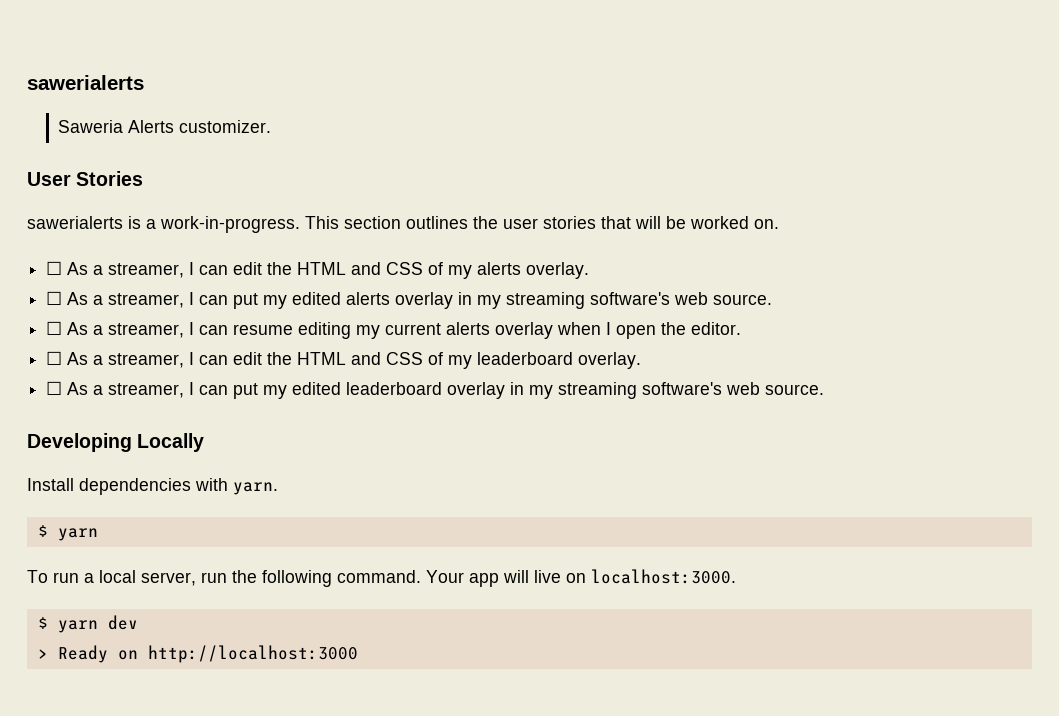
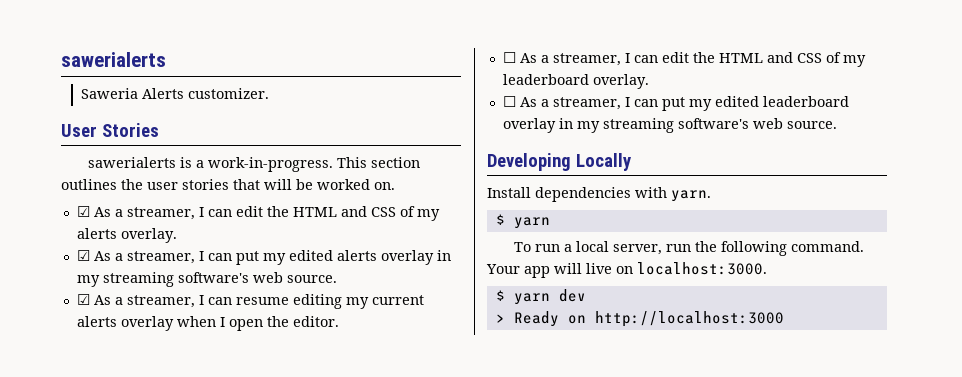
- ☐ As a streamer, I can edit the HTML and CSS of my alerts overlay.
+ ☑ As a streamer, I can edit the HTML and CSS of my alerts overlay.
- ☐ As a streamer, I can put my edited alerts overlay in my streaming software's web source.
+ ☑ As a streamer, I can put my edited alerts overlay in my streaming software's web source.
- ☐ As a streamer, I can resume editing my current alerts overlay when I open the editor.
+ ☑ As a streamer, I can resume editing my current alerts overlay when I open the editor.

